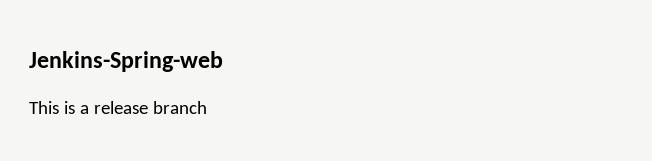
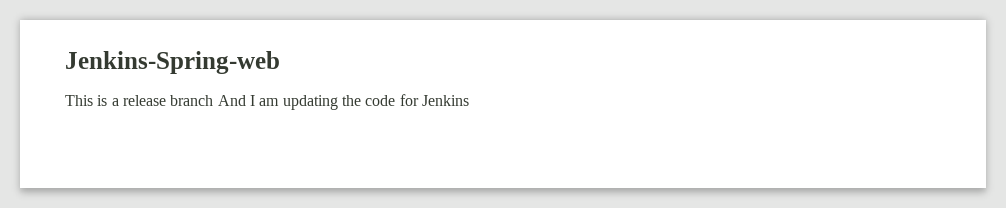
- This is a release branch
+ This is a release branch And I am updating the code for Jenkins

